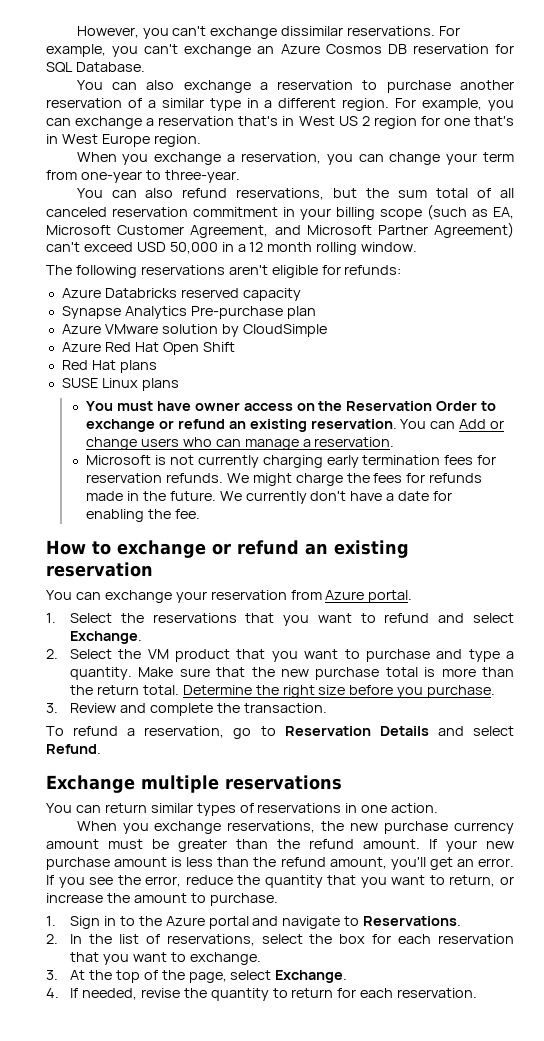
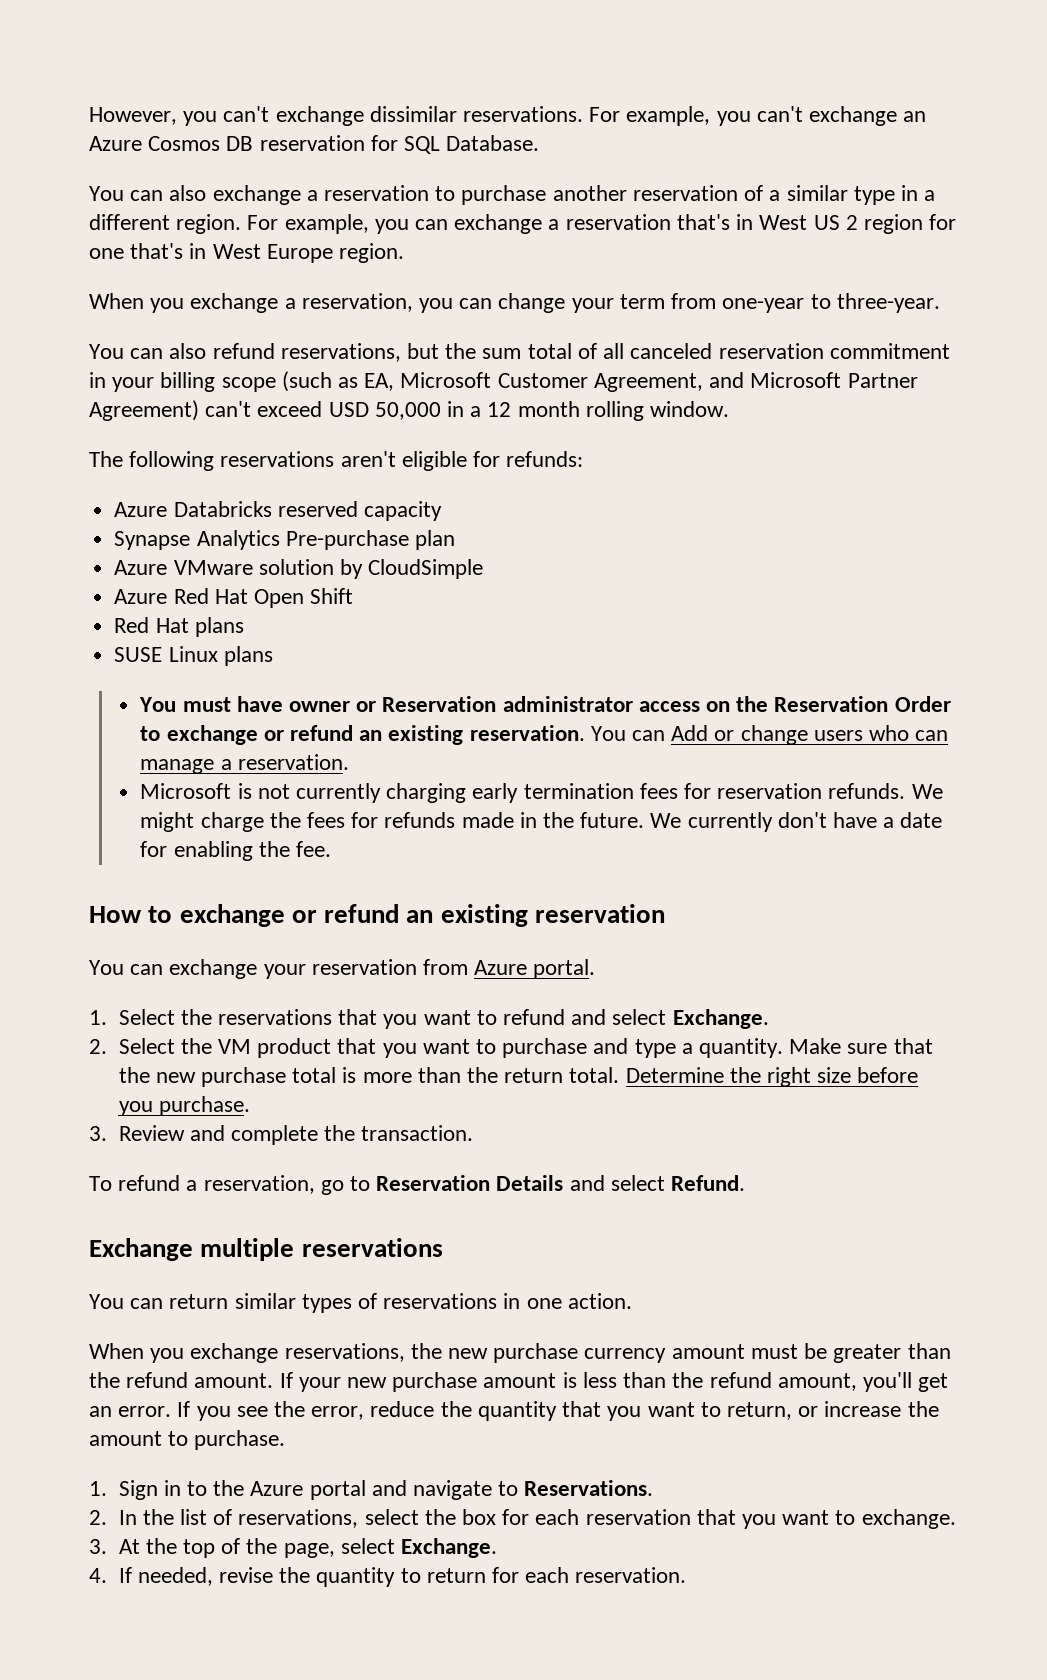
- You must have owner access on the Reservation Order to exchange or refund an existing reservation.
+ You must have owner or Reservation administrator access on the Reservation Order to exchange or refund an existing reservation.

